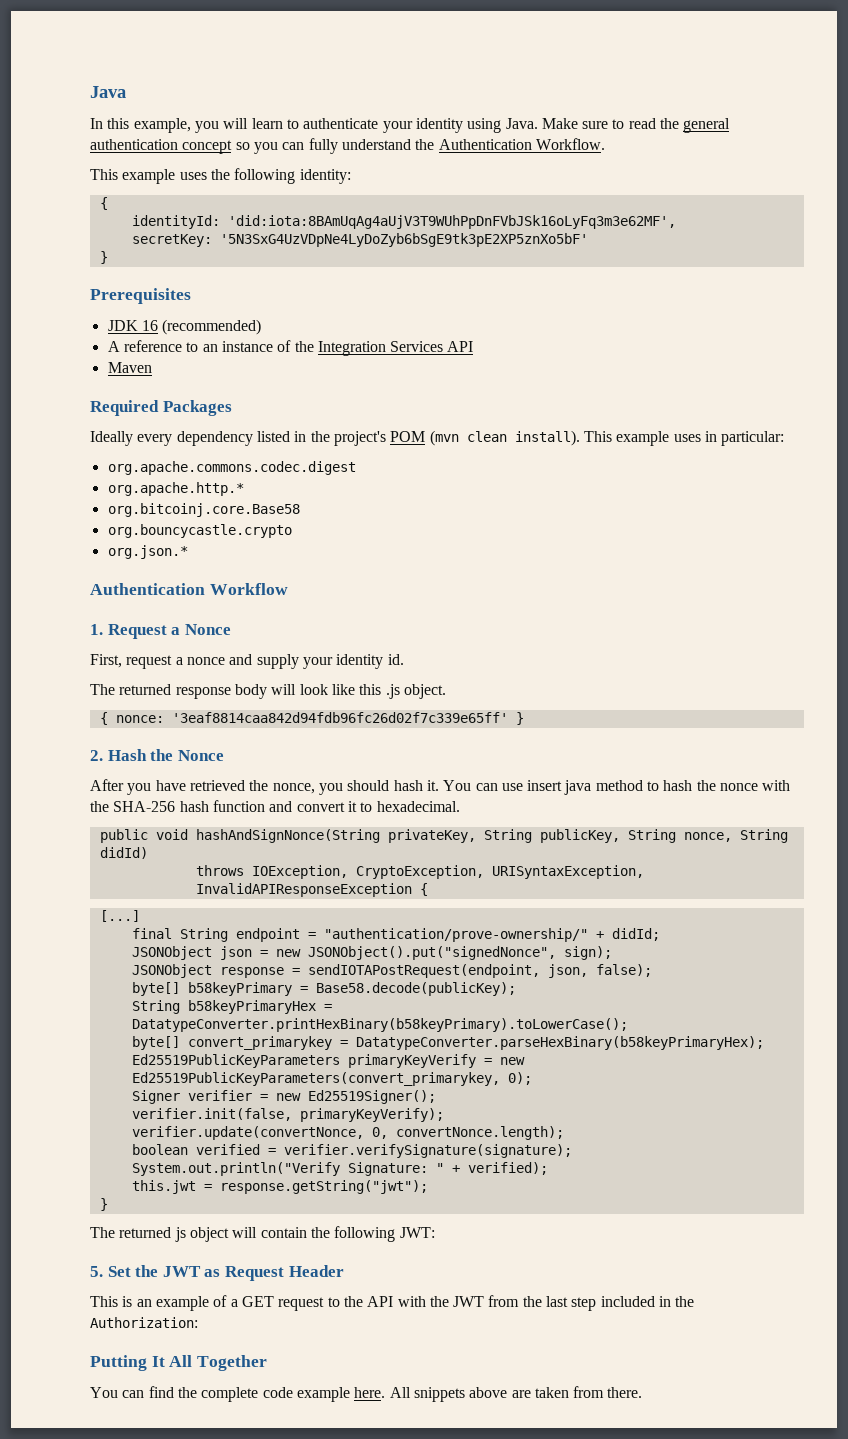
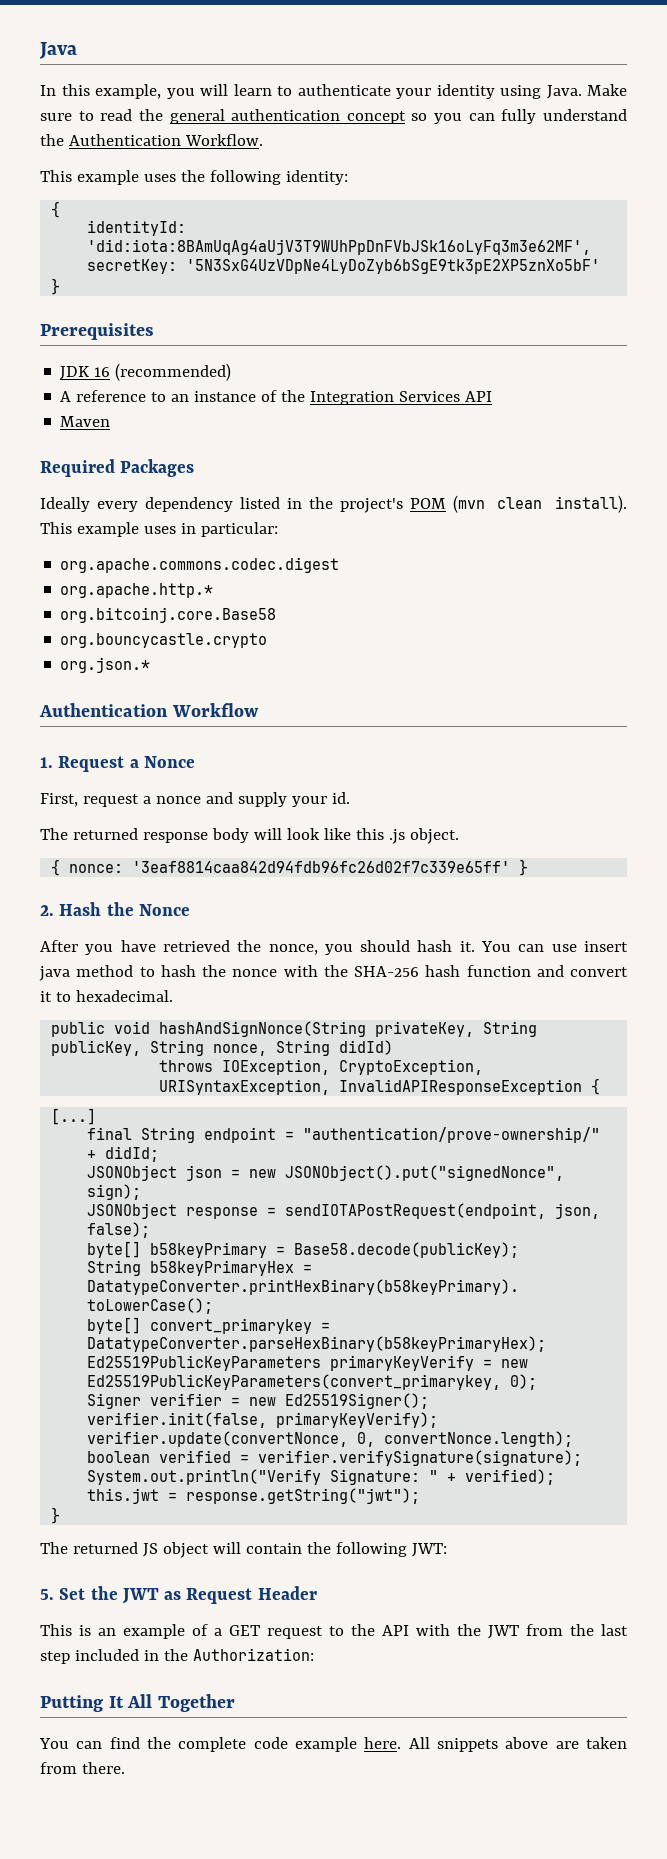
- First, request a nonce and supply your identity id.
+ First, request a nonce and supply your id.
- The returned js object will contain the following JWT:
+ The returned JS object will contain the following JWT:

